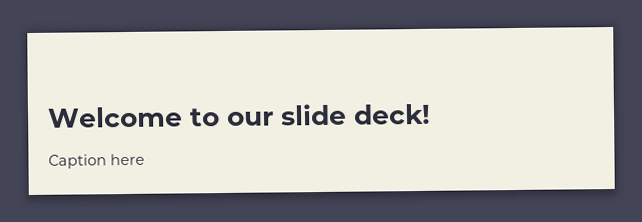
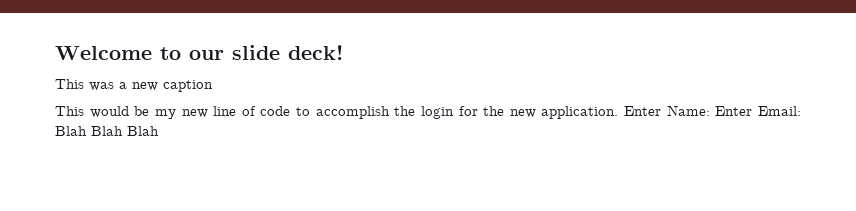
- Caption here
+ This was a new caption
+ This would be my new line of code to accomplish the login for the new application. Enter Name: Enter Email: Blah Blah Blah

